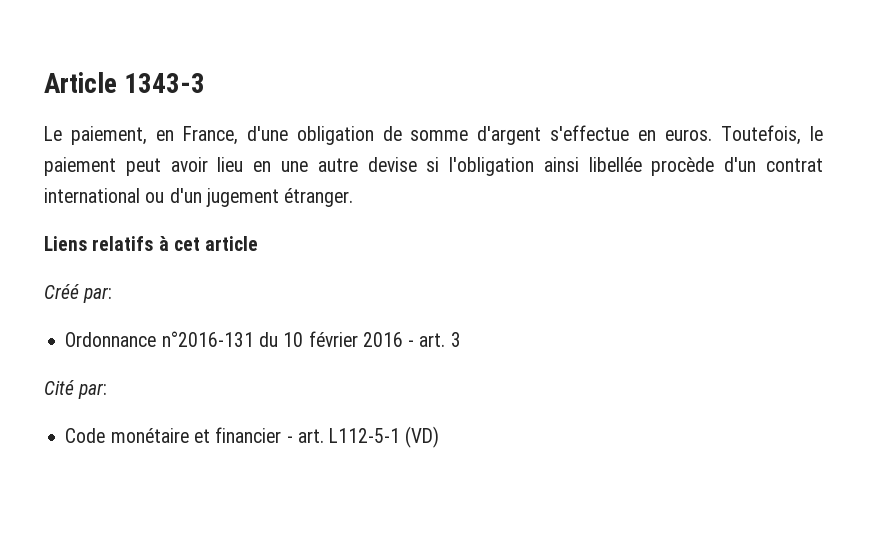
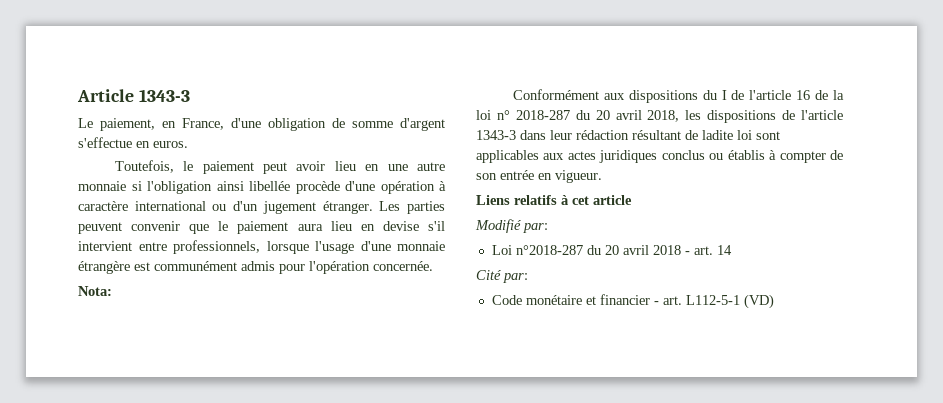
- Le paiement, en France, d'une obligation de somme d'argent s'effectue en euros. Toutefois, le paiement peut avoir lieu en une autre devise si l'obligation ainsi libellée procède d'un contrat international ou d'un jugement étranger.
+ Le paiement, en France, d'une obligation de somme d'argent s'effectue en euros.
+ Toutefois, le paiement peut avoir lieu en une autre monnaie si l'obligation ainsi libellée procède d'une opération à caractère international ou d'un jugement étranger. Les parties peuvent convenir que le paiement aura lieu en devise s'il intervient entre professionnels, lorsque l'usage d'une monnaie étrangère est communément admis pour l'opération concernée.
+ Nota:
+ Conformément aux dispositions du I de l'article 16 de la loi n° 2018-287 du 20 avril 2018, les dispositions de l'article 1343-3 dans leur rédaction résultant de ladite loi sont applicables aux actes juridiques conclus ou établis à compter de son entrée en vigueur.
- Créé par:
- Ordonnance n°2016-131 du 10 février 2016 - art. 3
+ Modifié par:
+ Loi n°2018-287 du 20 avril 2018 - art. 14

